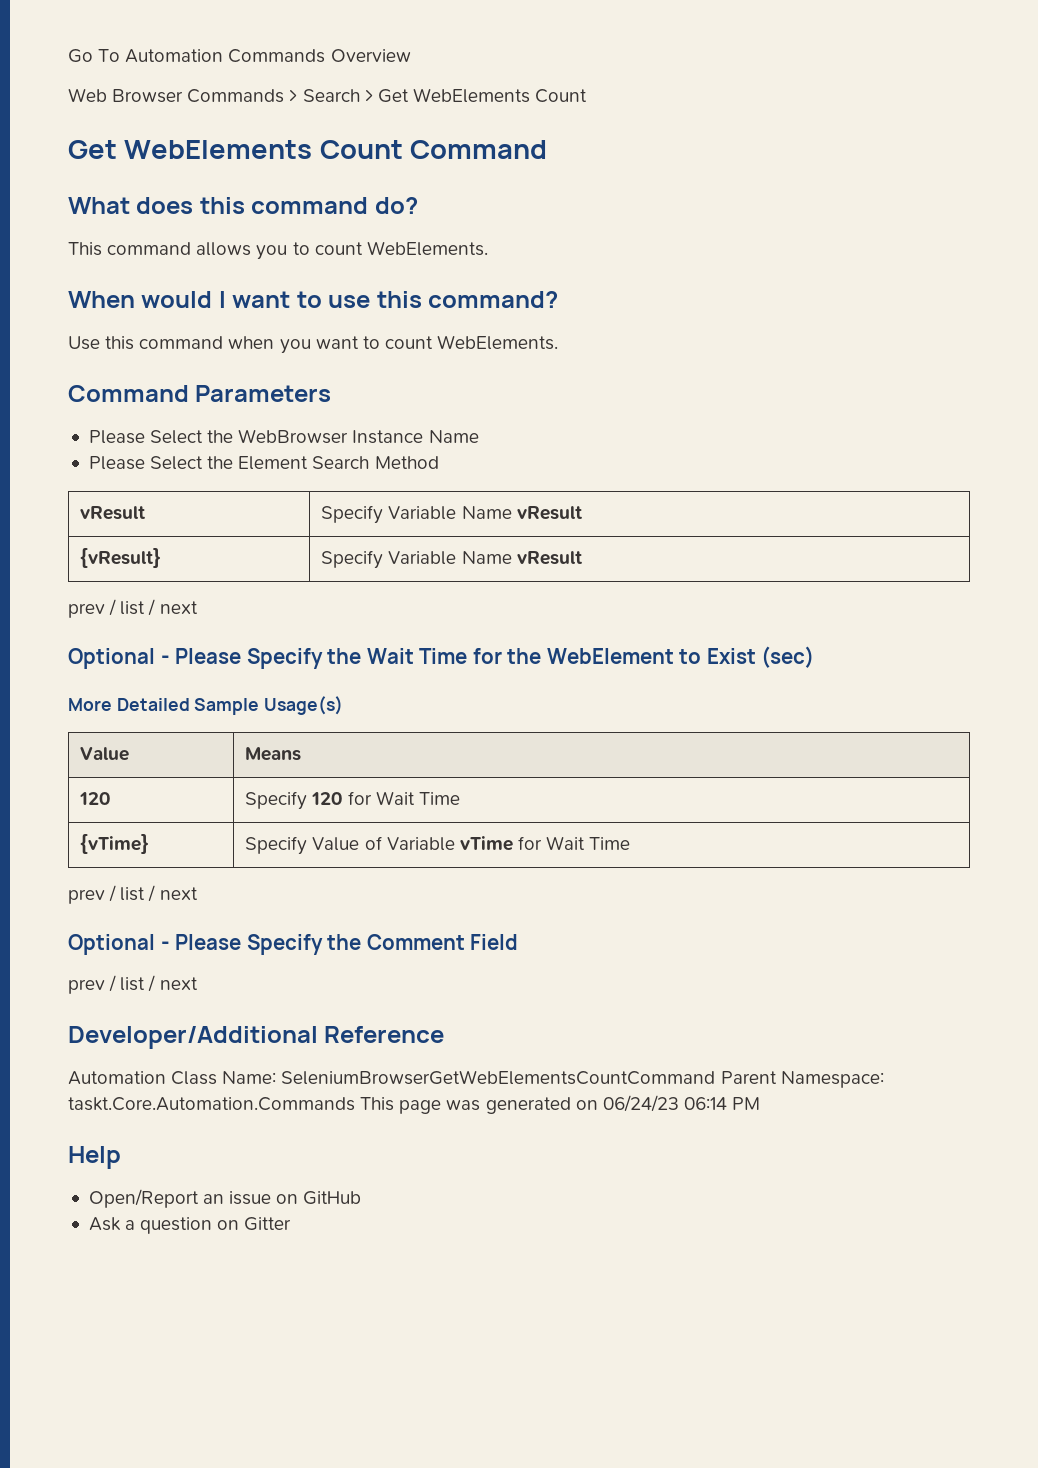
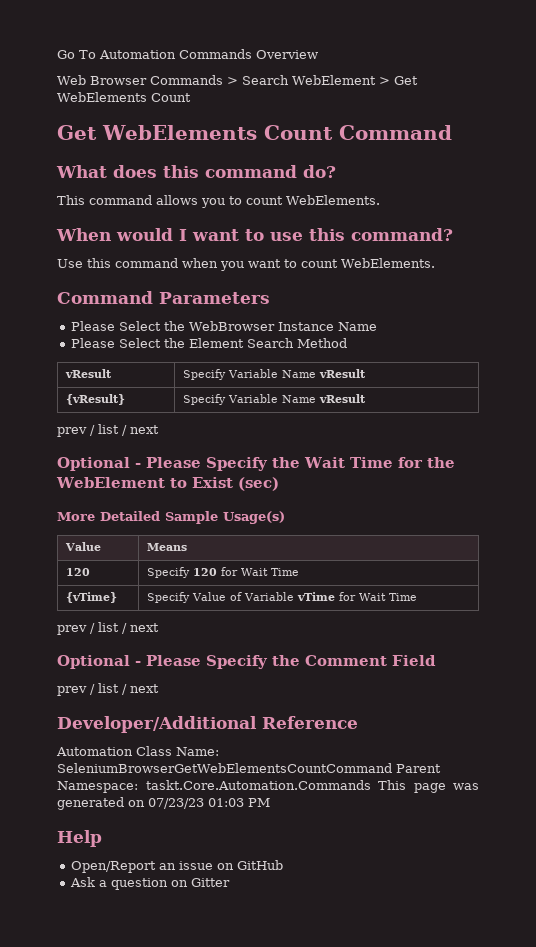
- Web Browser Commands > Search > Get WebElements Count
+ Web Browser Commands > Search WebElement > Get WebElements Count
- Automation Class Name: SeleniumBrowserGetWebElementsCountCommand Parent Namespace: taskt.Core.Automation.Commands This page was generated on 06/24/23 06:14 PM
+ Automation Class Name: SeleniumBrowserGetWebElementsCountCommand Parent Namespace: taskt.Core.Automation.Commands This page was generated on 07/23/23 01:03 PM

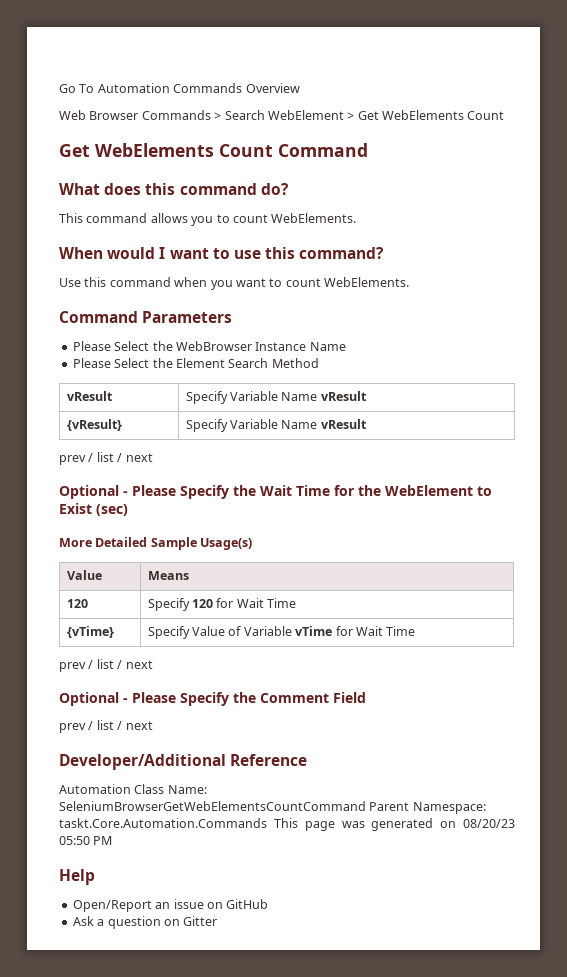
- Automation Class Name: SeleniumBrowserGetWebElementsCountCommand Parent Namespace: taskt.Core.Automation.Commands This page was generated on 07/23/23 01:03 PM
+ Automation Class Name: SeleniumBrowserGetWebElementsCountCommand Parent Namespace: taskt.Core.Automation.Commands This page was generated on 08/20/23 05:50 PM

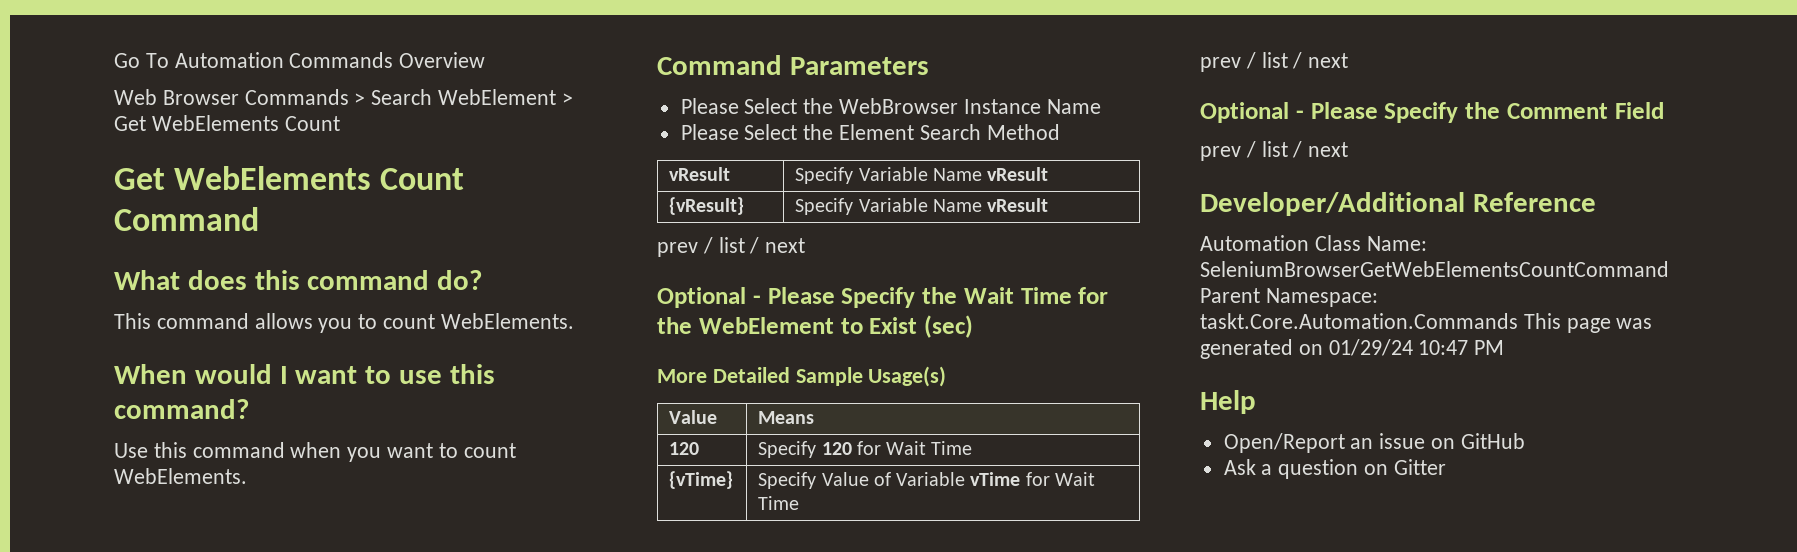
- Automation Class Name: SeleniumBrowserGetWebElementsCountCommand Parent Namespace: taskt.Core.Automation.Commands This page was generated on 08/20/23 05:50 PM
+ Automation Class Name: SeleniumBrowserGetWebElementsCountCommand Parent Namespace: taskt.Core.Automation.Commands This page was generated on 01/29/24 10:47 PM

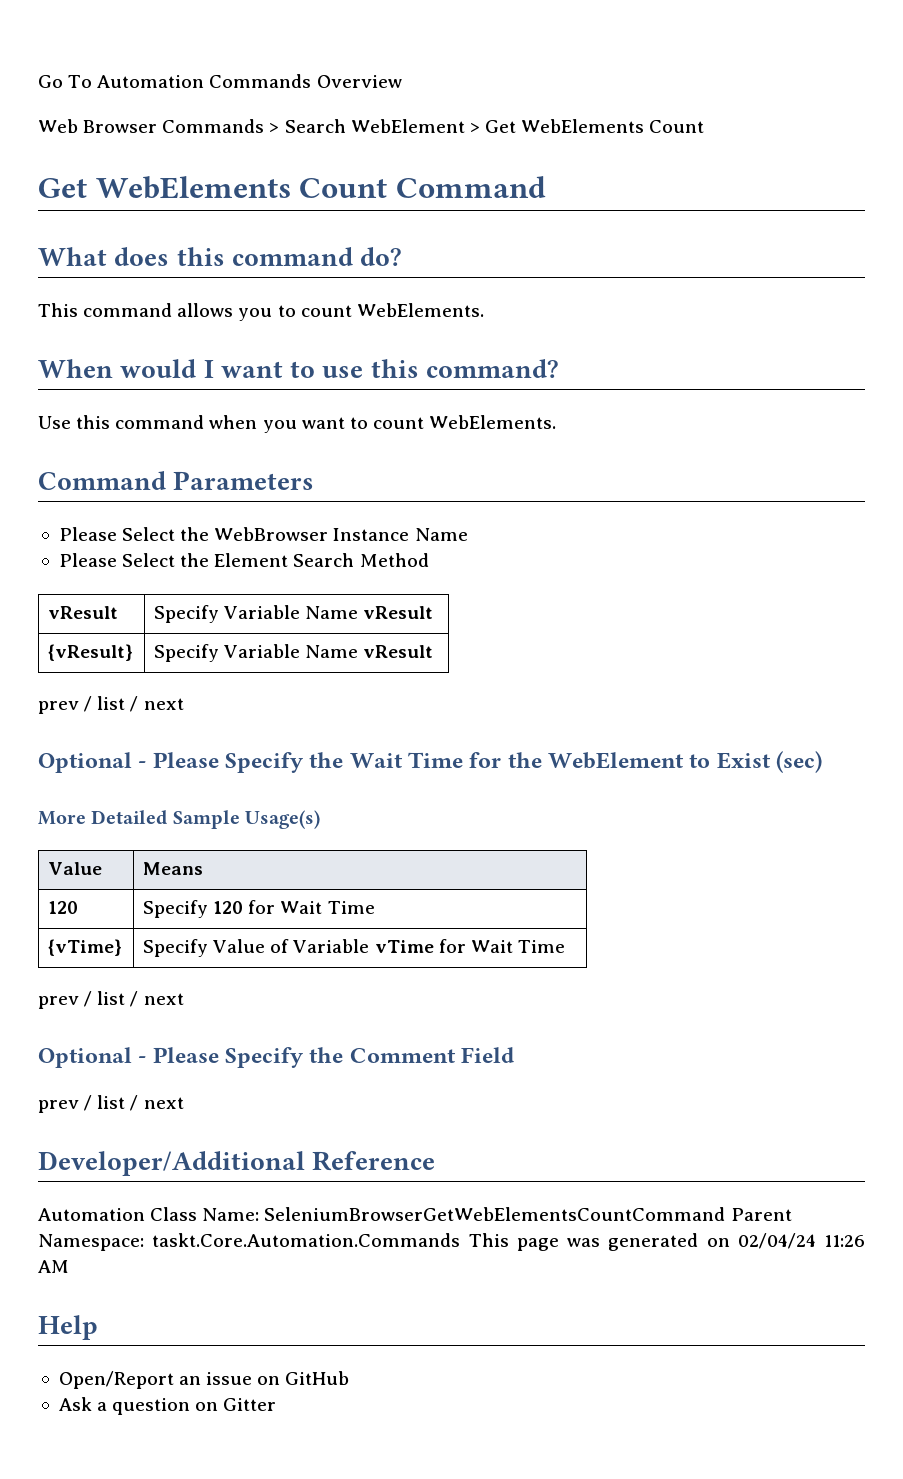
- Automation Class Name: SeleniumBrowserGetWebElementsCountCommand Parent Namespace: taskt.Core.Automation.Commands This page was generated on 01/29/24 10:47 PM
+ Automation Class Name: SeleniumBrowserGetWebElementsCountCommand Parent Namespace: taskt.Core.Automation.Commands This page was generated on 02/04/24 11:26 AM

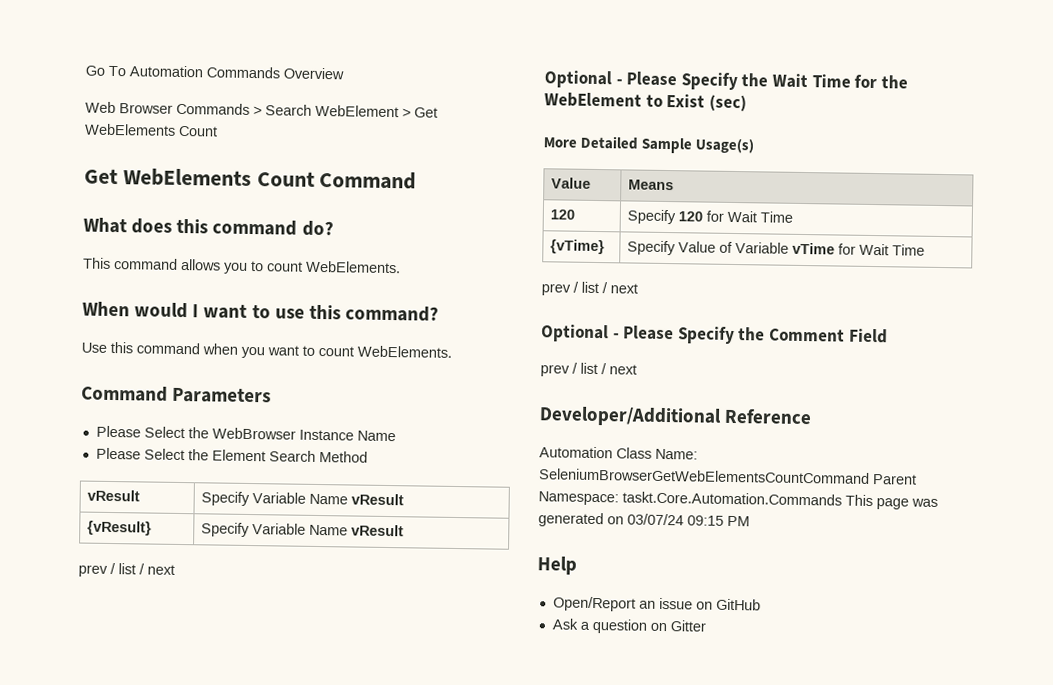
- Automation Class Name: SeleniumBrowserGetWebElementsCountCommand Parent Namespace: taskt.Core.Automation.Commands This page was generated on 02/04/24 11:26 AM
+ Automation Class Name: SeleniumBrowserGetWebElementsCountCommand Parent Namespace: taskt.Core.Automation.Commands This page was generated on 03/07/24 09:15 PM

